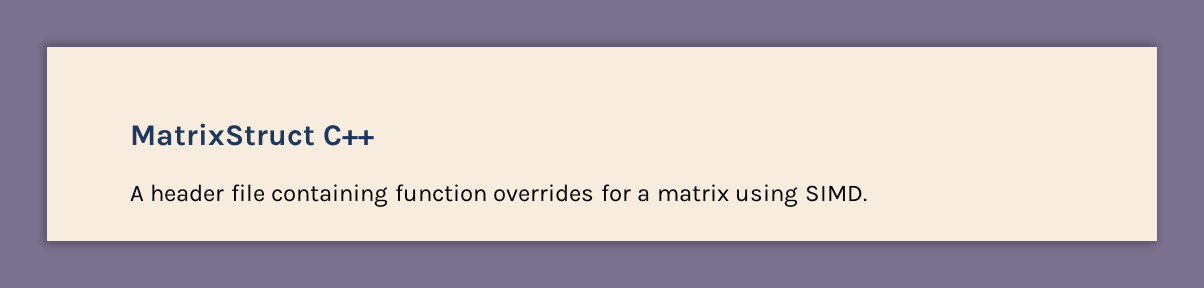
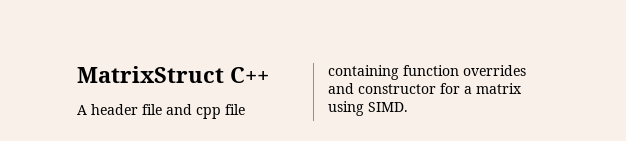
- A header file containing function overrides for a matrix using SIMD.
+ A header file and cpp file containing function overrides and constructor for a matrix using SIMD.

